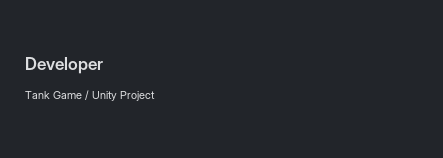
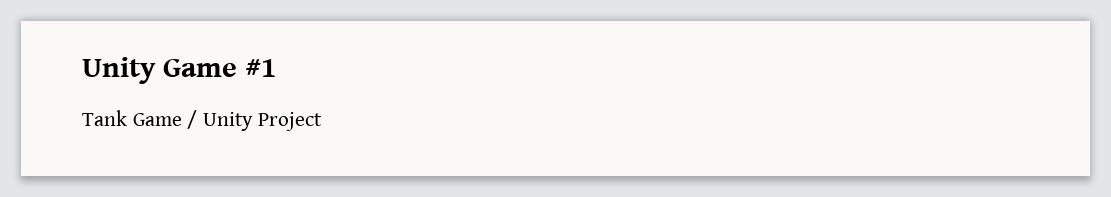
- Developer
+ Unity Game #1

